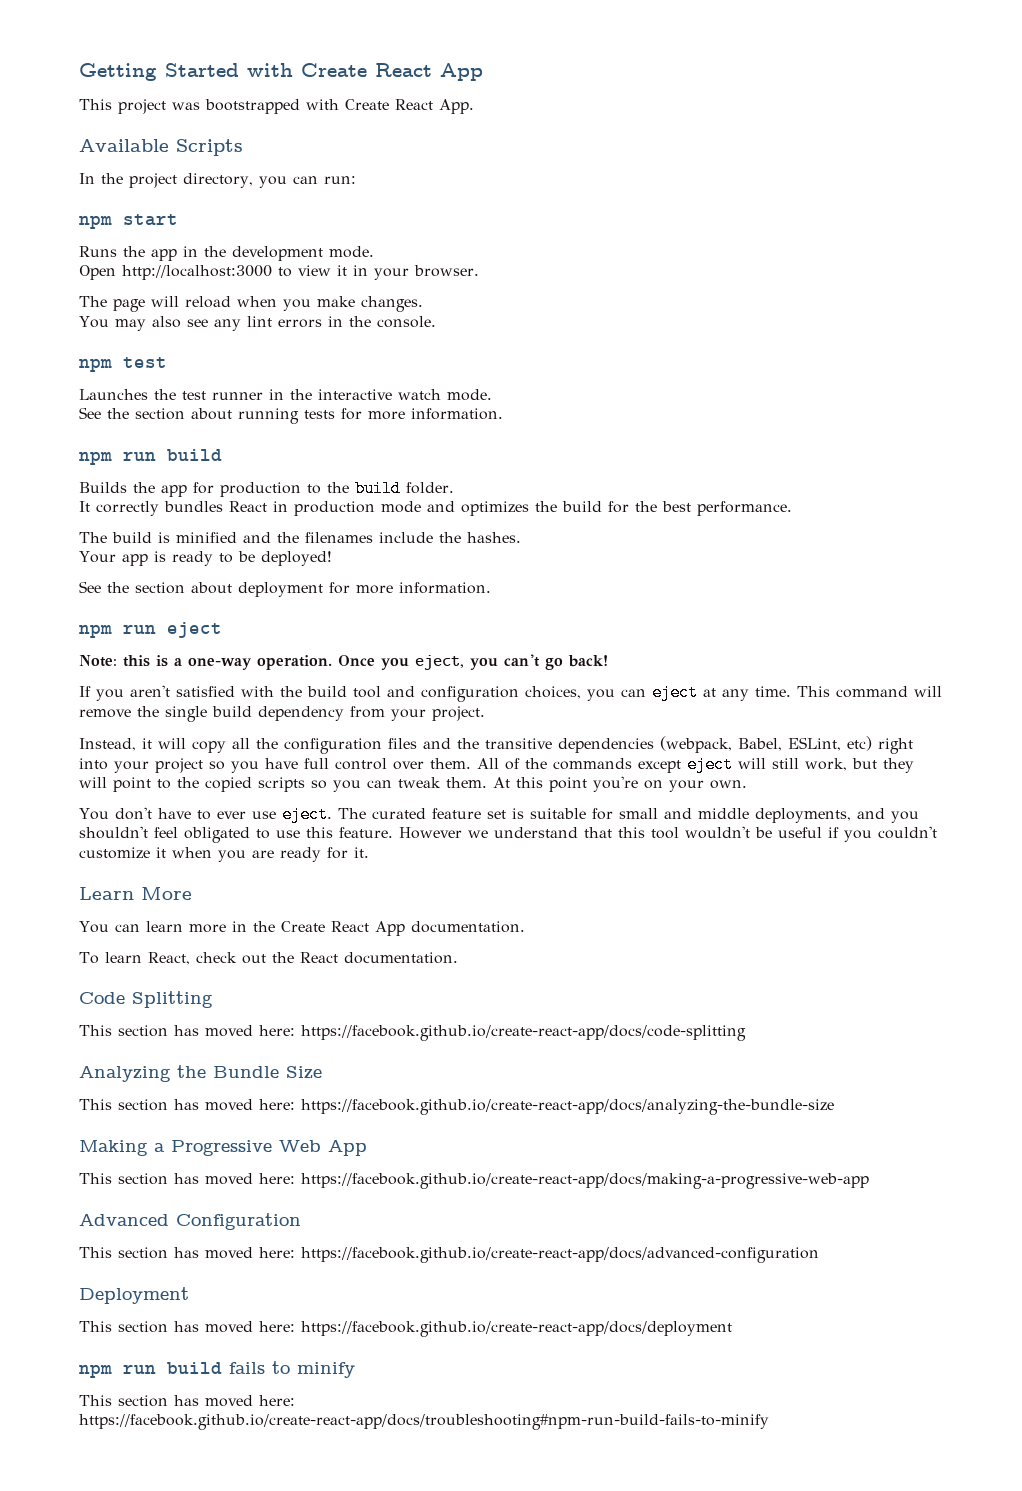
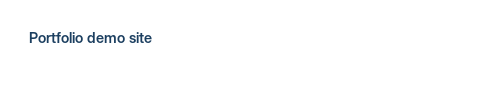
- Getting Started with Create React App
- This project was bootstrapped with Create React App.
- Available Scripts
- In the project directory, you can run:
- npm start
- Runs the app in the development mode.
- Open http://localhost:3000 to view it in your browser.
- The page will reload when you make changes.
- You may also see any lint errors in the console.
- npm test
- Launches the test runner in the interactive watch mode.
- See the section about running tests for more information.
- npm run build
- Builds the app for production to the build folder.
- It correctly bundles React in production mode and optimizes the build for the best performance.
- The build is minified and the filenames include the hashes.
- Your app is ready to be deployed!
- See the section about deployment for more information.
- npm run eject
- Note: this is a one-way operation. Once you eject, you can't go back!
- If you aren't satisfied with the build tool and configuration choices, you can eject at any time. This command will remove the single build dependency from your project.
- Instead, it will copy all the configuration files and the transitive dependencies (webpack, Babel, ESLint, etc) right into your project so you have full control over them. All of the commands except eject will still work, but they will point to the copied scripts so you can tweak them. At this point you're on your own.
- You don't have to ever use eject. The curated feature set is suitable for small and middle deployments, and you shouldn't feel obligated to use this feature. However we understand that this tool wouldn't be useful if you couldn't customize it when you are ready for it.
- Learn More
- You can learn more in the Create React App documentation.
- To learn React, check out the React documentation.
- Code Splitting
- This section has moved here: https://facebook.github.io/create-react-app/docs/code-splitting
- Analyzing the Bundle Size
- This section has moved here: https://facebook.github.io/create-react-app/docs/analyzing-the-bundle-size
- Making a Progressive Web App
- This section has moved here: https://facebook.github.io/create-react-app/docs/making-a-progressive-web-app
- Advanced Configuration
- This section has moved here: https://facebook.github.io/create-react-app/docs/advanced-configuration
- Deployment
- This section has moved here: https://facebook.github.io/create-react-app/docs/deployment
- npm run build fails to minify
- This section has moved here: https://facebook.github.io/create-react-app/docs/troubleshooting#npm-run-build-fails-to-minify
+ Portfolio demo site

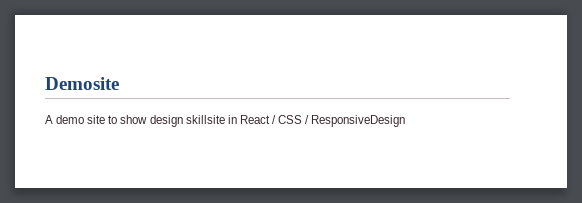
- Portfolio demo site
+ Demosite
+ A demo site to show design skillsite in React / CSS / ResponsiveDesign

